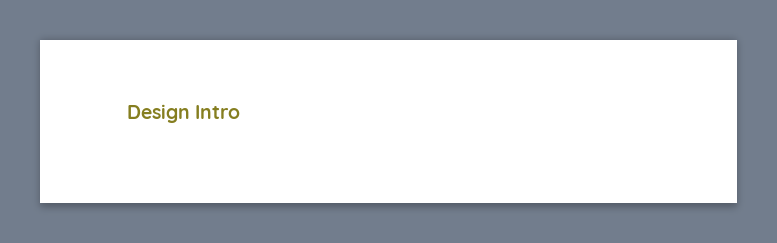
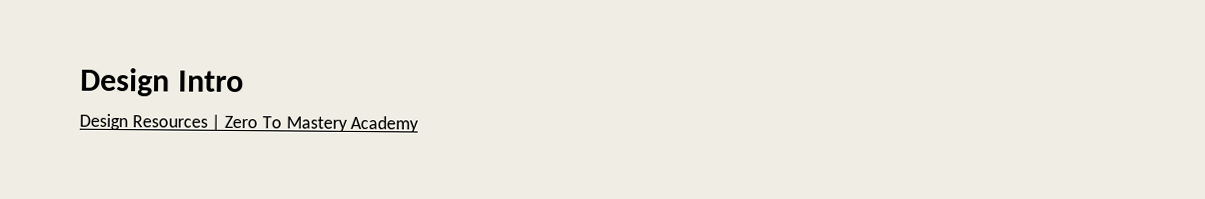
+ Design Resources | Zero To Mastery Academy

